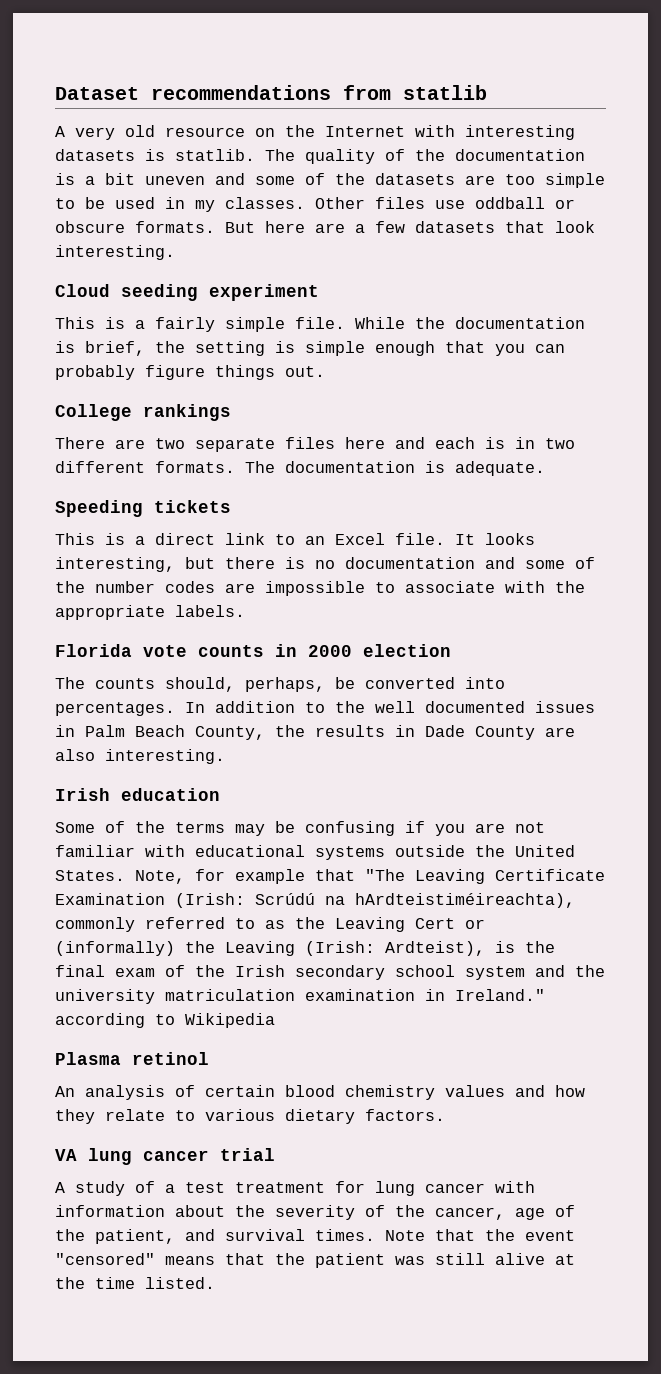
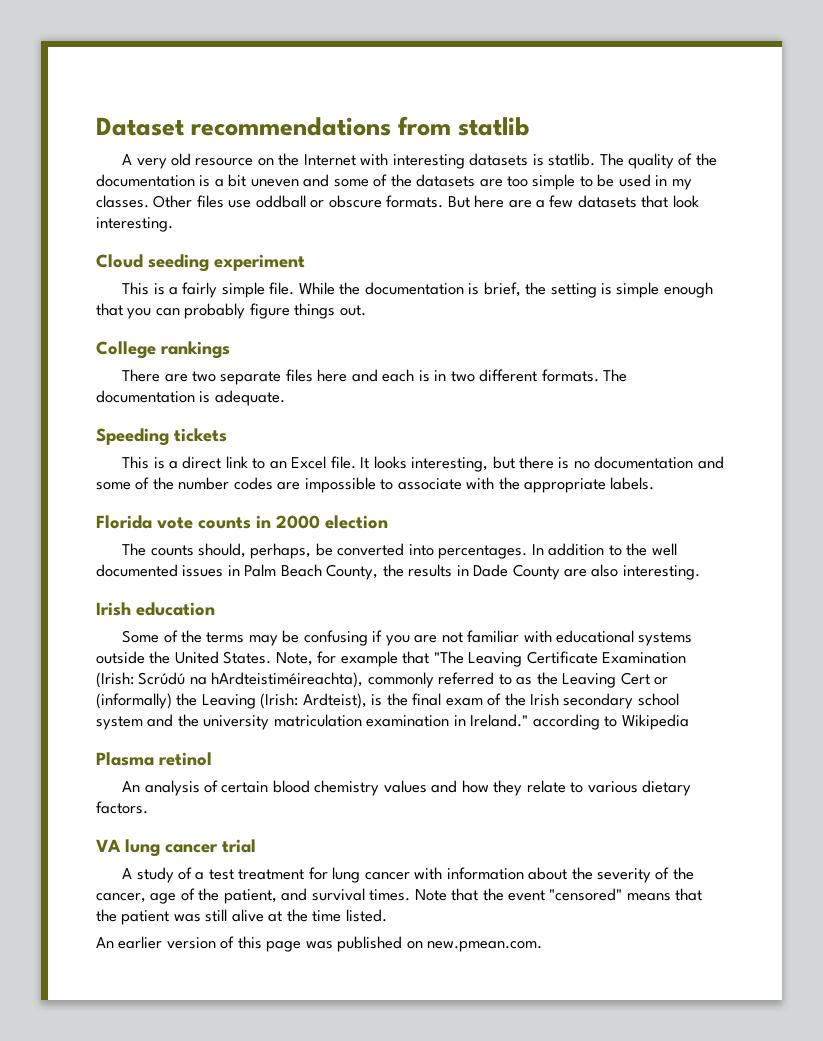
+ An earlier version of this page was published on new.pmean.com.

